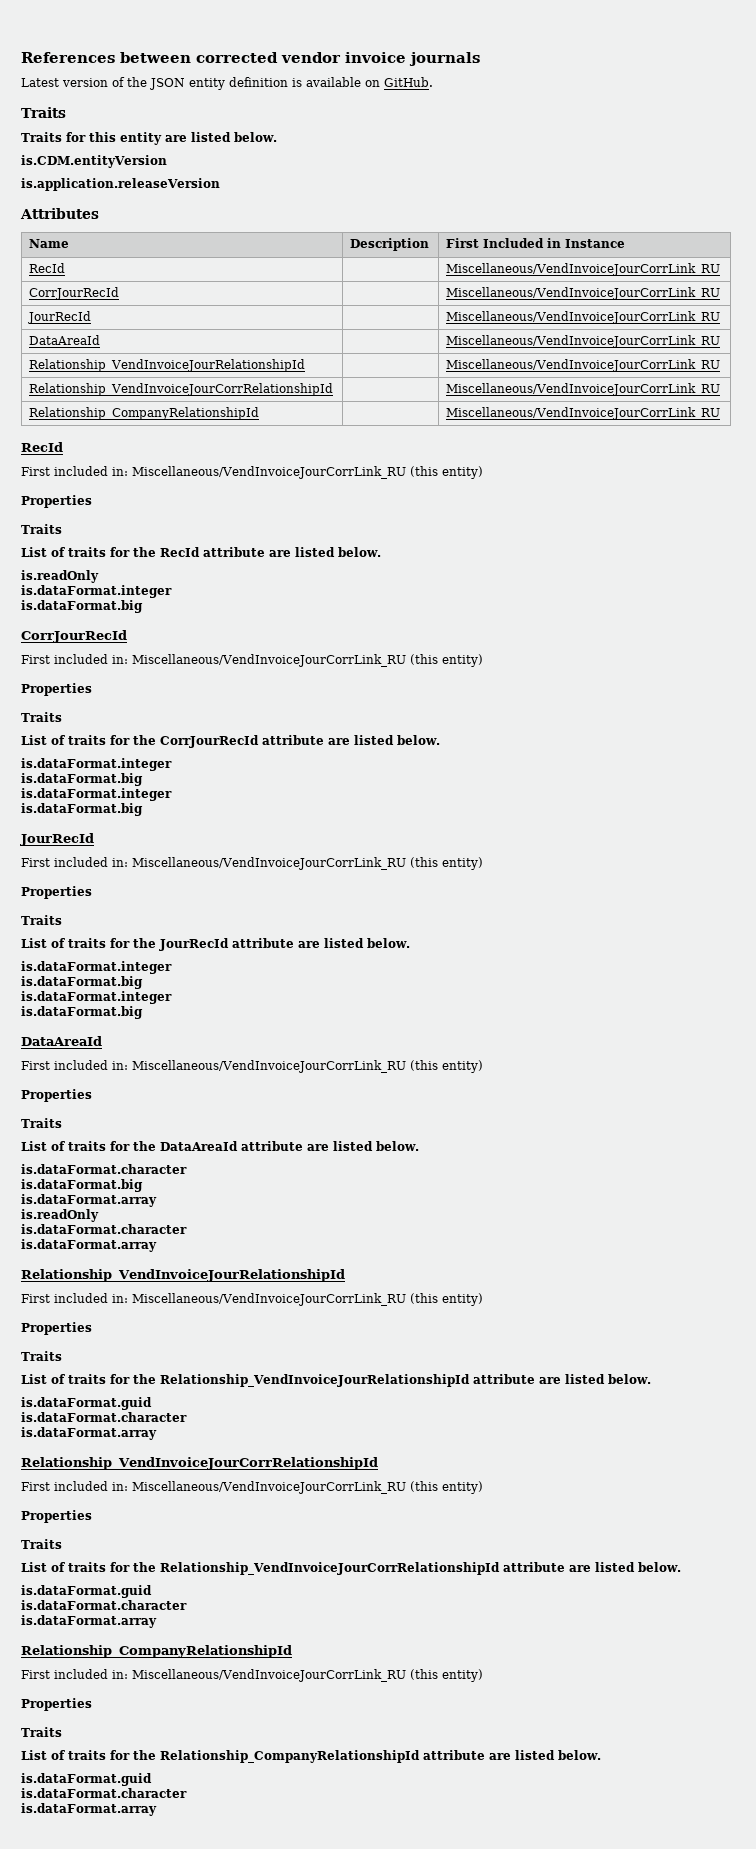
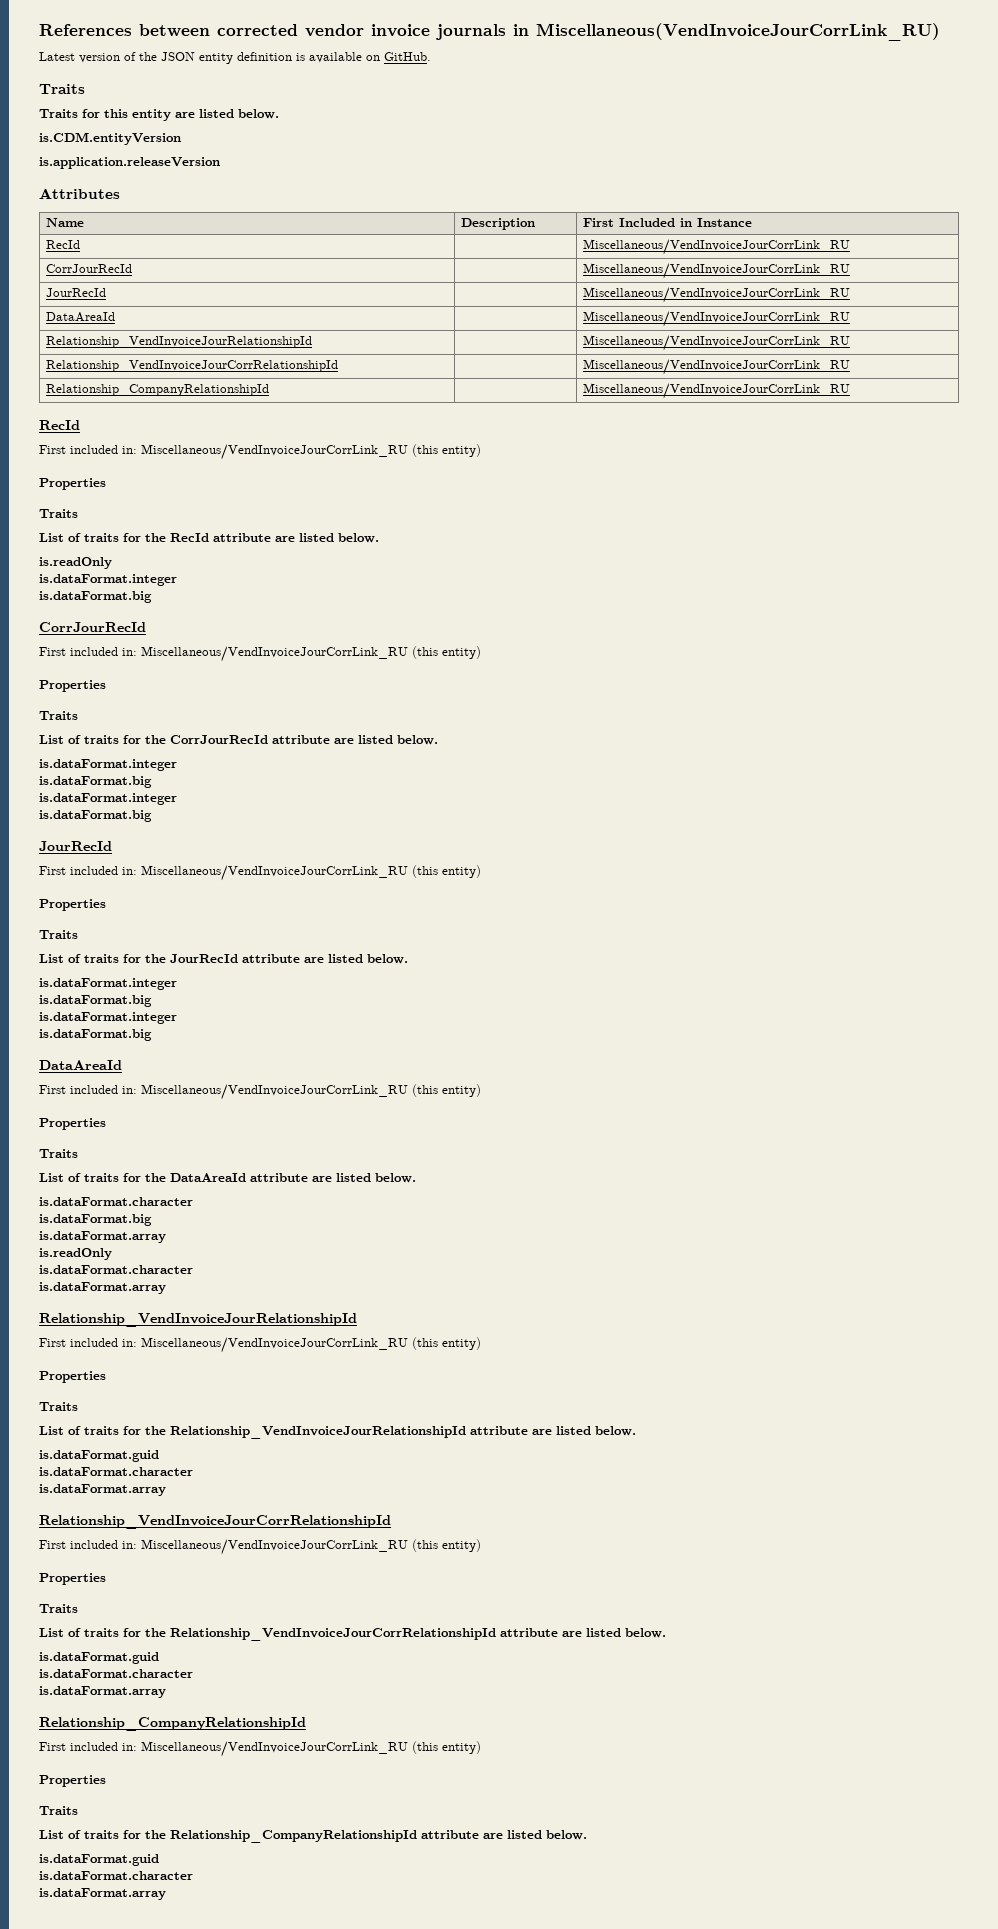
- References between corrected vendor invoice journals
+ References between corrected vendor invoice journals in Miscellaneous(VendInvoiceJourCorrLink_RU)

